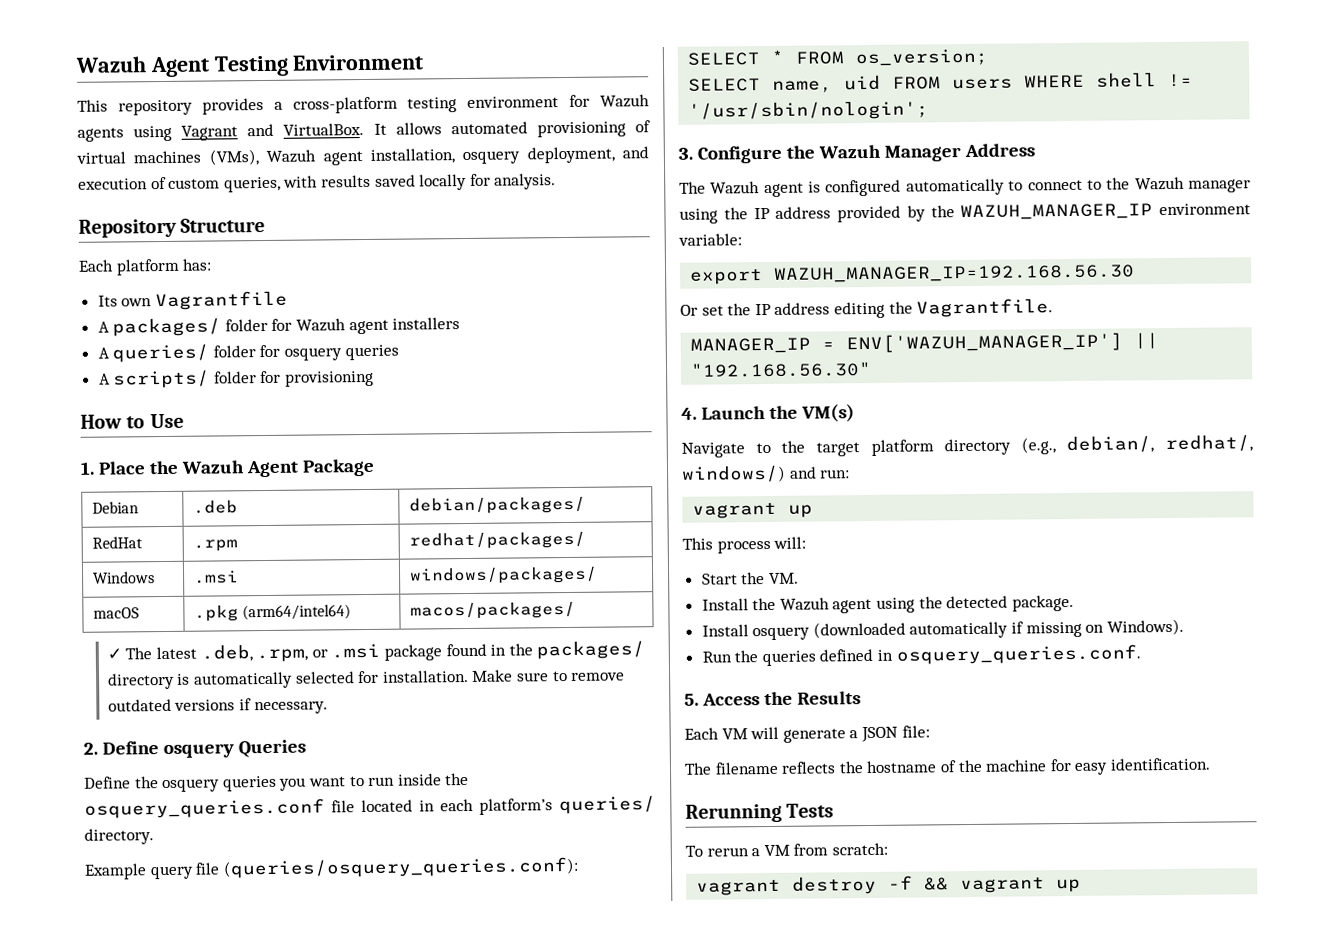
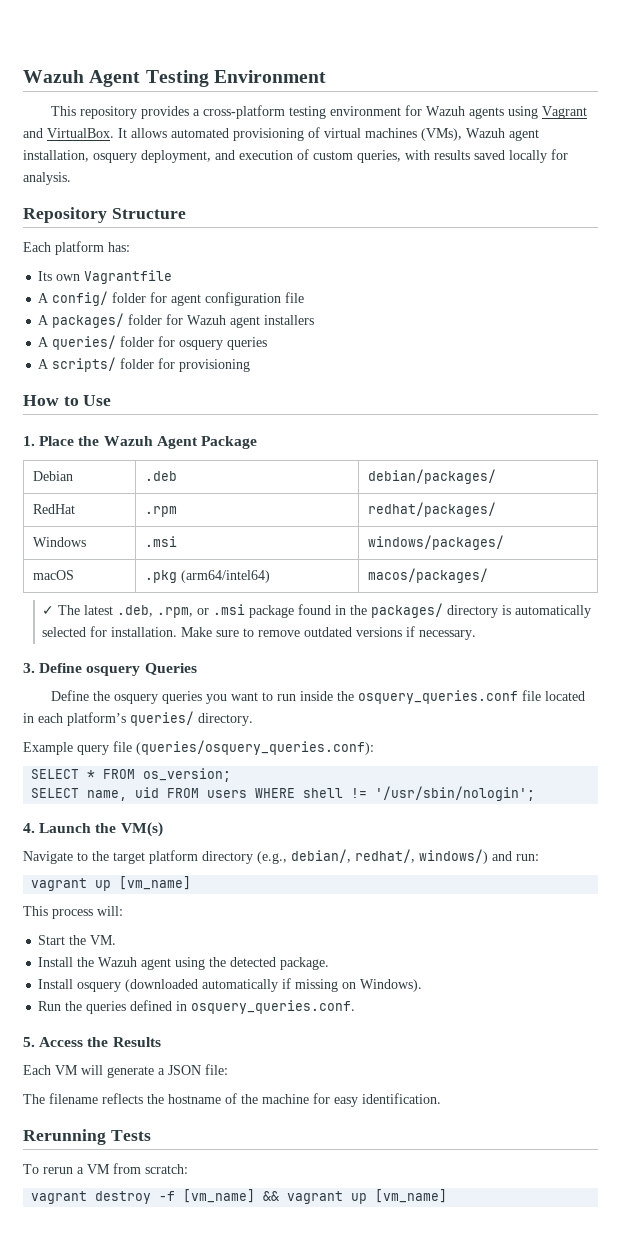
+ A config/ folder for agent configuration file
- 2. Define osquery Queries
+ 3. Define osquery Queries
- 3. Configure the Wazuh Manager Address
- The Wazuh agent is configured automatically to connect to the Wazuh manager using the IP address provided by the WAZUH_MANAGER_IP environment variable:
- export WAZUH_MANAGER_IP=192.168.56.30
- Or set the IP address editing the Vagrantfile.
- MANAGER_IP = ENV['WAZUH_MANAGER_IP'] || "192.168.56.30"
  Navigate to the target platform directory (e.g., debian/, redhat/, windows/) and run:
- vagrant up
+ vagrant up [vm_name]
- vagrant destroy -f && vagrant up
+ vagrant destroy -f [vm_name] && vagrant up [vm_name]

